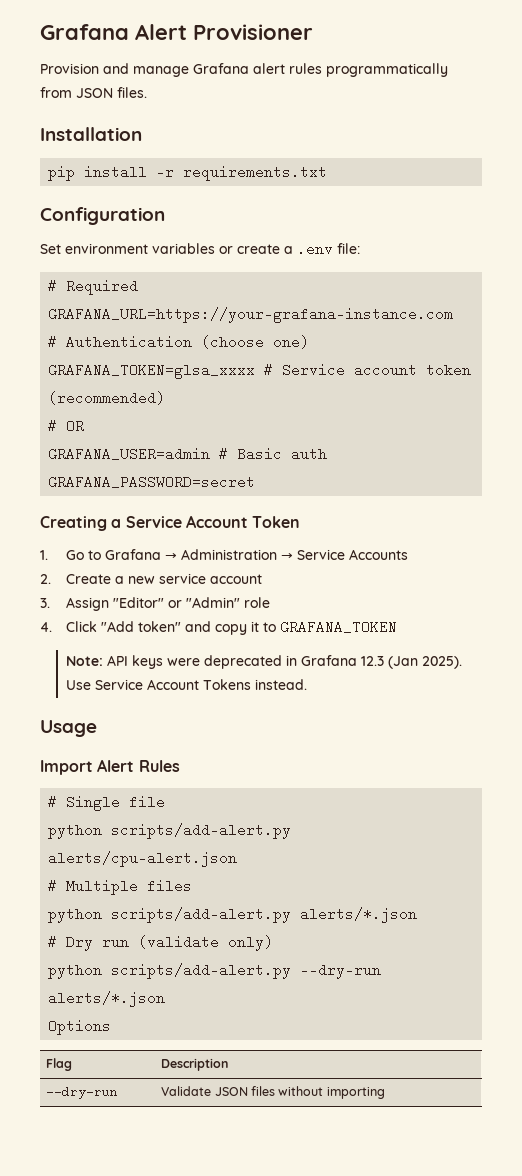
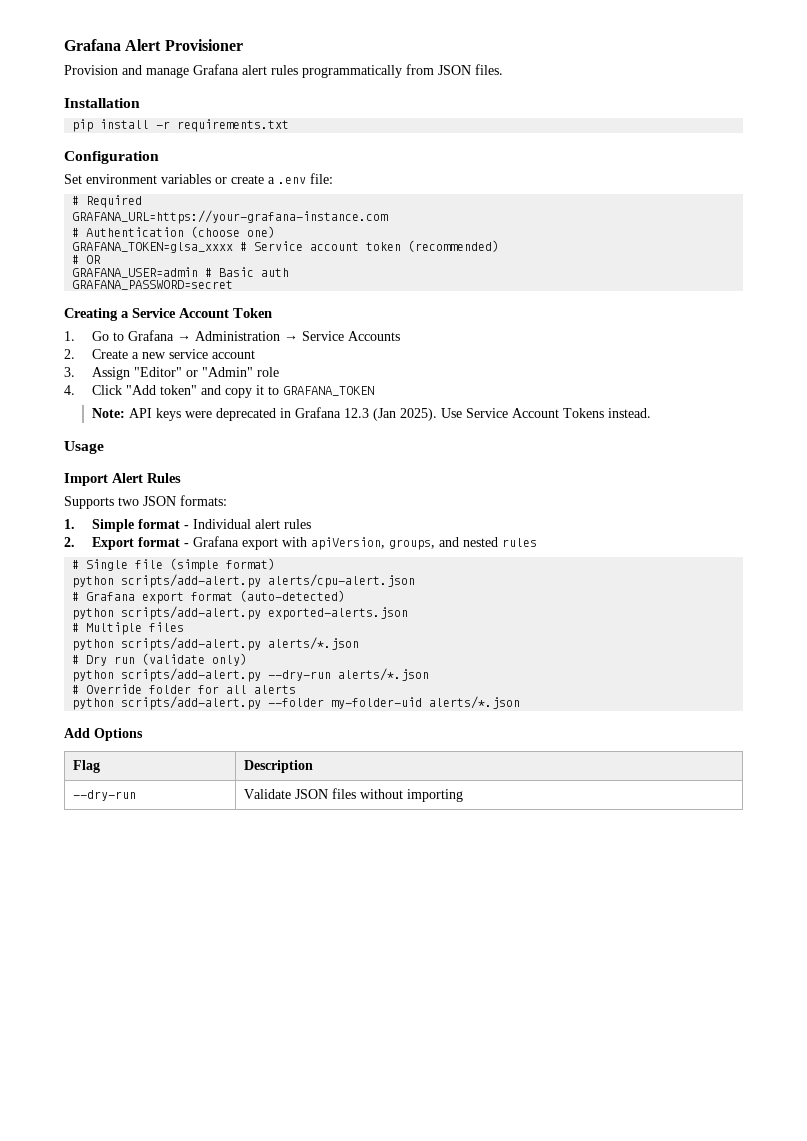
+ Supports two JSON formats:
+ 1. Simple format - Individual alert rules
+ 2. Export format - Grafana export with apiVersion, groups, and nested rules
- # Single file
+ # Single file (simple format)
+ # Grafana export format (auto-detected)
+ python scripts/add-alert.py exported-alerts.json
- Options
+ # Override folder for all alerts
+ python scripts/add-alert.py --folder my-folder-uid alerts/*.json
+ Add Options

